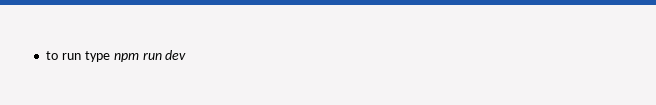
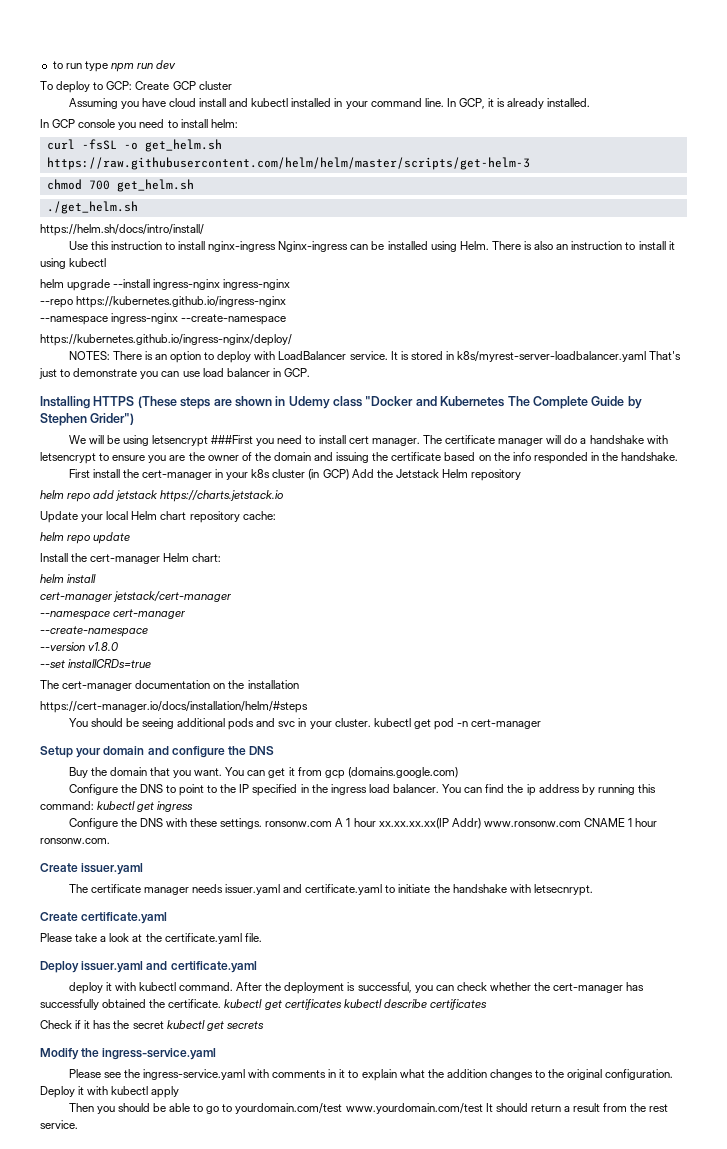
+ To deploy to GCP: Create GCP cluster
+ Assuming you have cloud install and kubectl installed in your command line. In GCP, it is already installed.
+ In GCP console you need to install helm:
+ curl -fsSL -o get_helm.sh https://raw.githubusercontent.com/helm/helm/master/scripts/get-helm-3
+ chmod 700 get_helm.sh
+ ./get_helm.sh
+ https://helm.sh/docs/intro/install/
+ Use this instruction to install nginx-ingress Nginx-ingress can be installed using Helm. There is also an instruction to install it using kubectl
+ helm upgrade --install ingress-nginx ingress-nginx
+ --repo https://kubernetes.github.io/ingress-nginx
+ --namespace ingress-nginx --create-namespace
+ https://kubernetes.github.io/ingress-nginx/deploy/
+ NOTES: There is an option to deploy with LoadBalancer service. It is stored in k8s/myrest-server-loadbalancer.yaml That's just to demonstrate you can use load balancer in GCP.
+ Installing HTTPS (These steps are shown in Udemy class "Docker and Kubernetes The Complete Guide by Stephen Grider")
+ We will be using letsencrypt ###First you need to install cert manager. The certificate manager will do a handshake with letsencrypt to ensure you are the owner of the domain and issuing the certificate based on the info responded in the handshake.
+ First install the cert-manager in your k8s cluster (in GCP) Add the Jetstack Helm repository
+ helm repo add jetstack https://charts.jetstack.io
+ Update your local Helm chart repository cache:
+ helm repo update
+ Install the cert-manager Helm chart:
+ helm install
+ cert-manager jetstack/cert-manager
+ --namespace cert-manager
+ --create-namespace
+ --version v1.8.0
+ --set installCRDs=true
+ The cert-manager documentation on the installation
+ https://cert-manager.io/docs/installation/helm/#steps
+ You should be seeing additional pods and svc in your cluster. kubectl get pod -n cert-manager
+ Setup your domain and configure the DNS
+ Buy the domain that you want. You can get it from gcp (domains.google.com)
+ Configure the DNS to point to the IP specified in the ingress load balancer. You can find the ip address by running this command: kubectl get ingress
+ Configure the DNS with these settings. ronsonw.com A 1 hour xx.xx.xx.xx(IP Addr) www.ronsonw.com CNAME 1 hour ronsonw.com.
+ Create issuer.yaml
+ The certificate manager needs issuer.yaml and certificate.yaml to initiate the handshake with letsecnrypt.
+ Create certificate.yaml
+ Please take a look at the certificate.yaml file.
+ Deploy issuer.yaml and certificate.yaml
+ deploy it with kubectl command. After the deployment is successful, you can check whether the cert-manager has successfully obtained the certificate. kubectl get certificates kubectl describe certificates
+ Check if it has the secret kubectl get secrets
+ Modify the ingress-service.yaml
+ Please see the ingress-service.yaml with comments in it to explain what the addition changes to the original configuration. Deploy it with kubectl apply
+ Then you should be able to go to yourdomain.com/test www.yourdomain.com/test It should return a result from the rest service.

